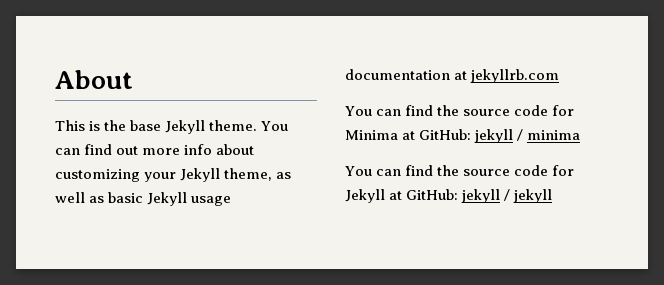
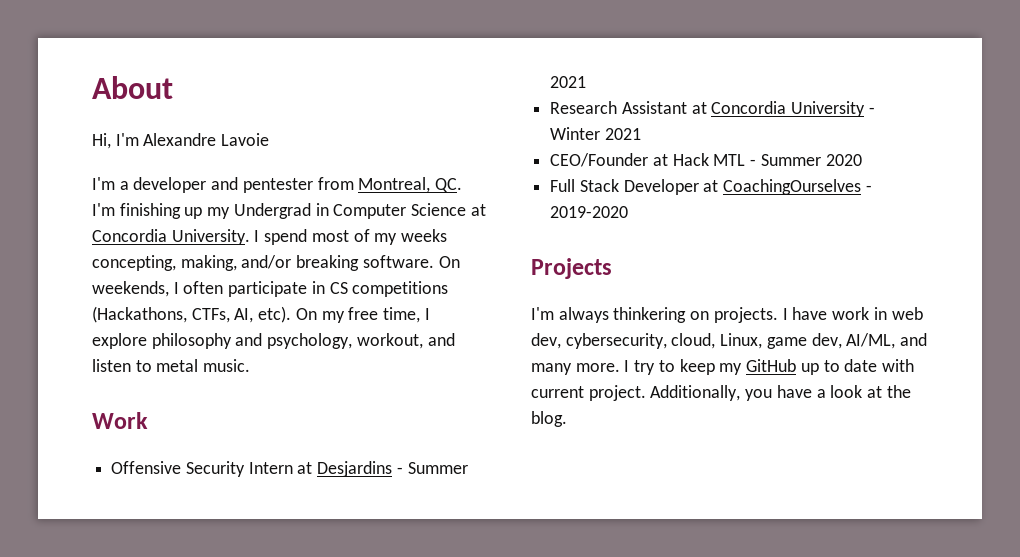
- This is the base Jekyll theme. You can find out more info about customizing your Jekyll theme, as well as basic Jekyll usage documentation at jekyllrb.com
- You can find the source code for Minima at GitHub: jekyll / minima
- You can find the source code for Jekyll at GitHub: jekyll / jekyll
+ Hi, I'm Alexandre Lavoie
+ I'm a developer and pentester from Montreal, QC. I'm finishing up my Undergrad in Computer Science at Concordia University. I spend most of my weeks concepting, making, and/or breaking software. On weekends, I often participate in CS competitions (Hackathons, CTFs, AI, etc). On my free time, I explore philosophy and psychology, workout, and listen to metal music.
+ Work
+ Offensive Security Intern at Desjardins - Summer 2021
+ Research Assistant at Concordia University - Winter 2021
+ CEO/Founder at Hack MTL - Summer 2020
+ Full Stack Developer at CoachingOurselves - 2019-2020
+ Projects
+ I'm always thinkering on projects. I have work in web dev, cybersecurity, cloud, Linux, game dev, AI/ML, and many more. I try to keep my GitHub up to date with current project. Additionally, you have a look at the blog.

